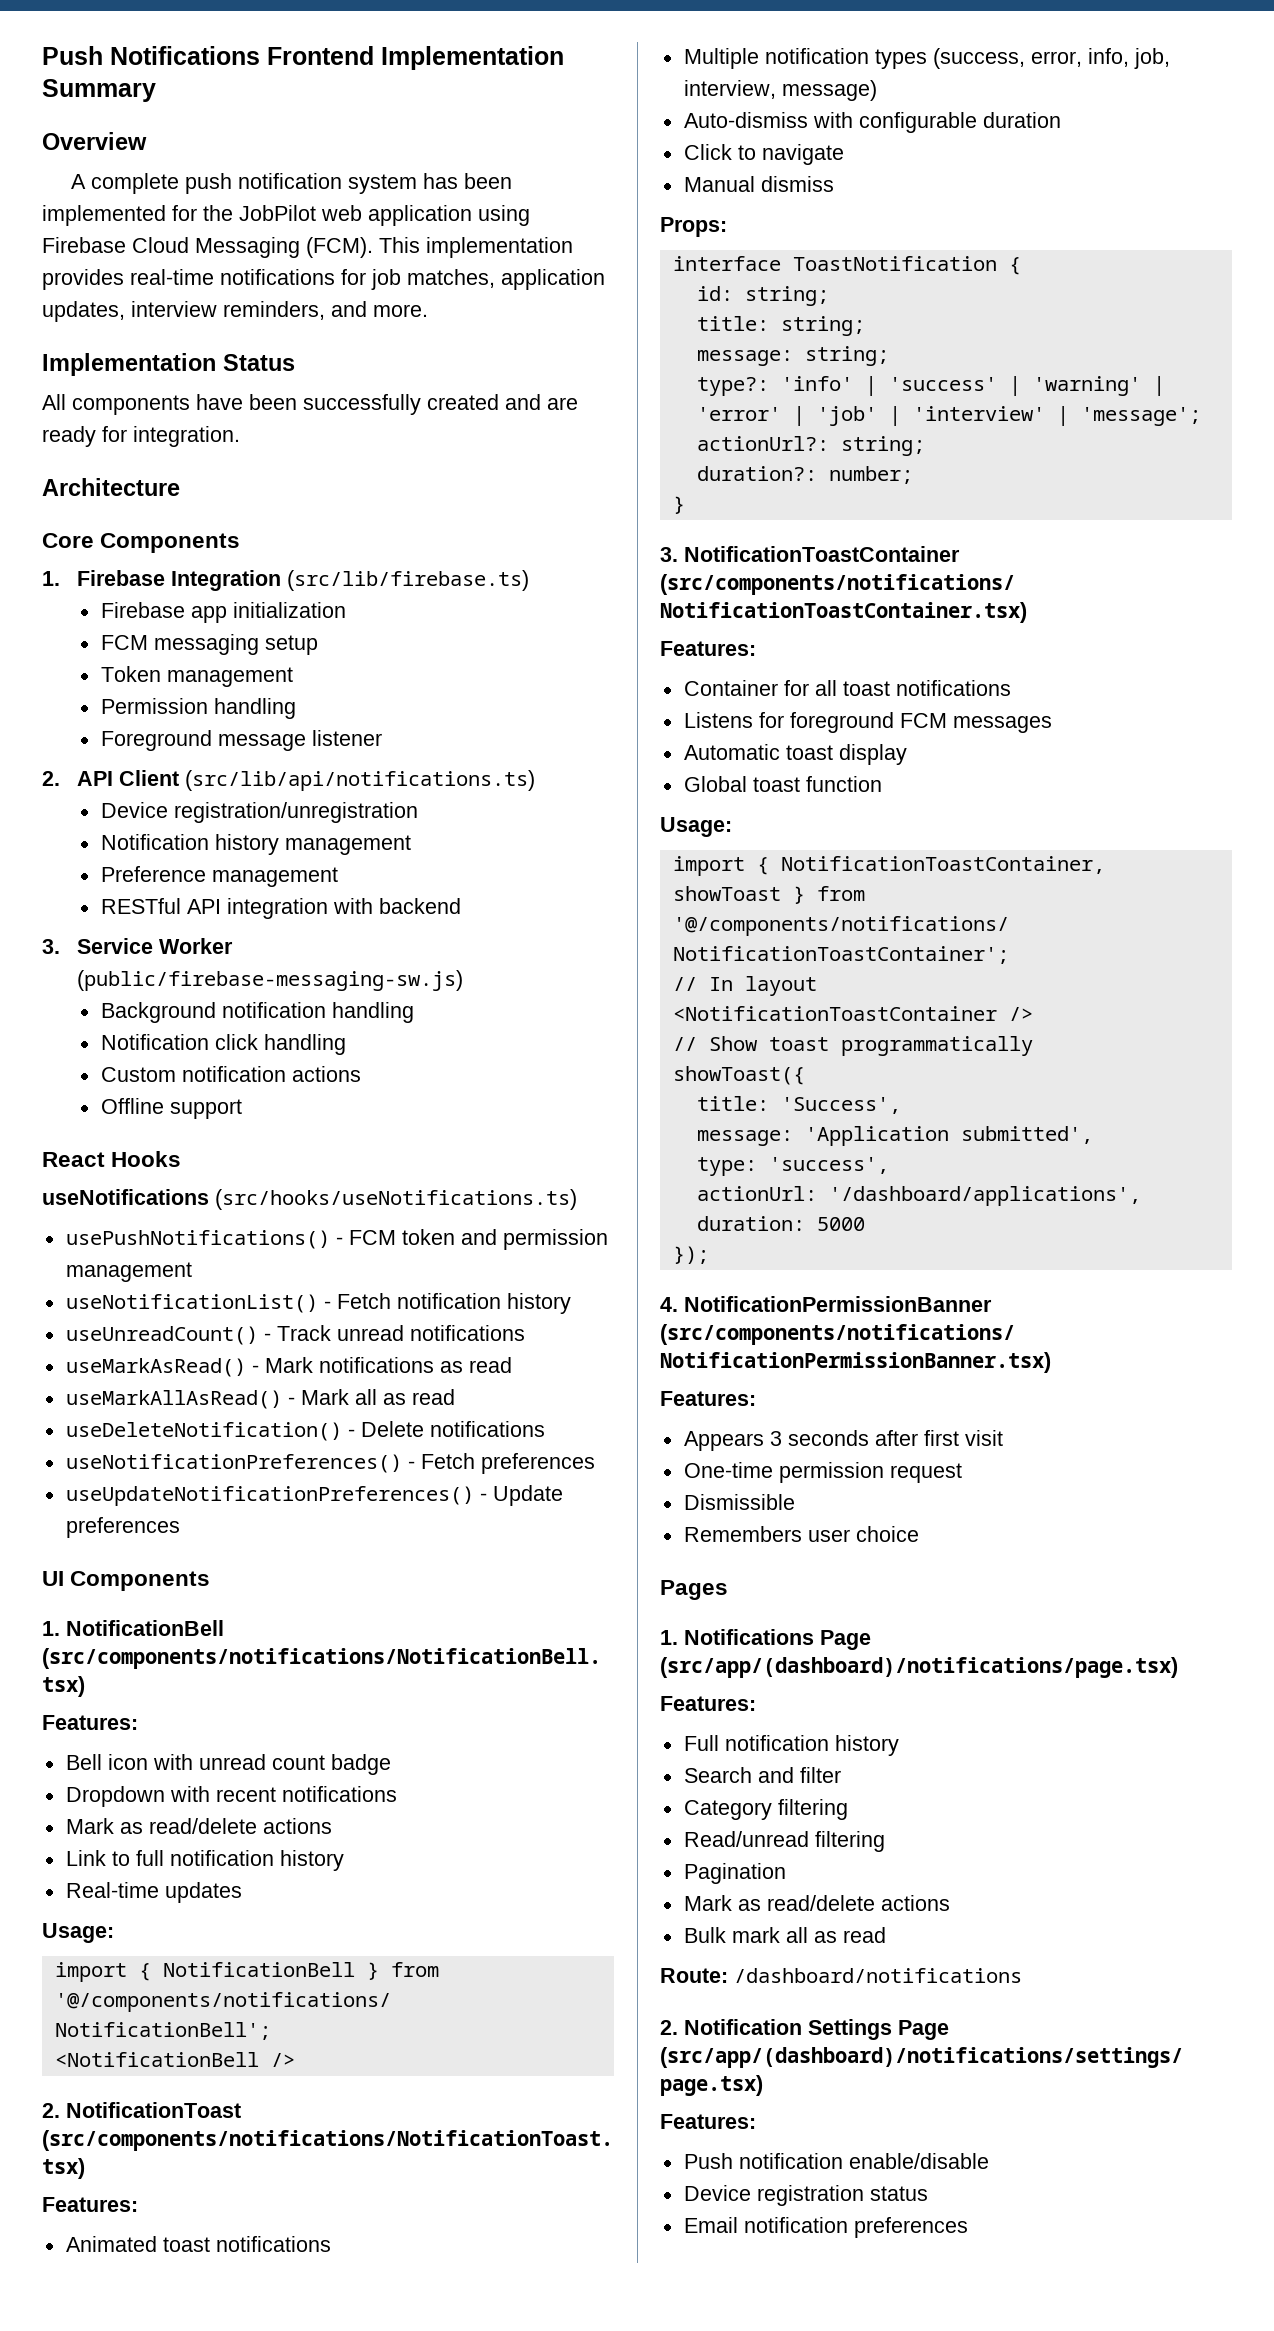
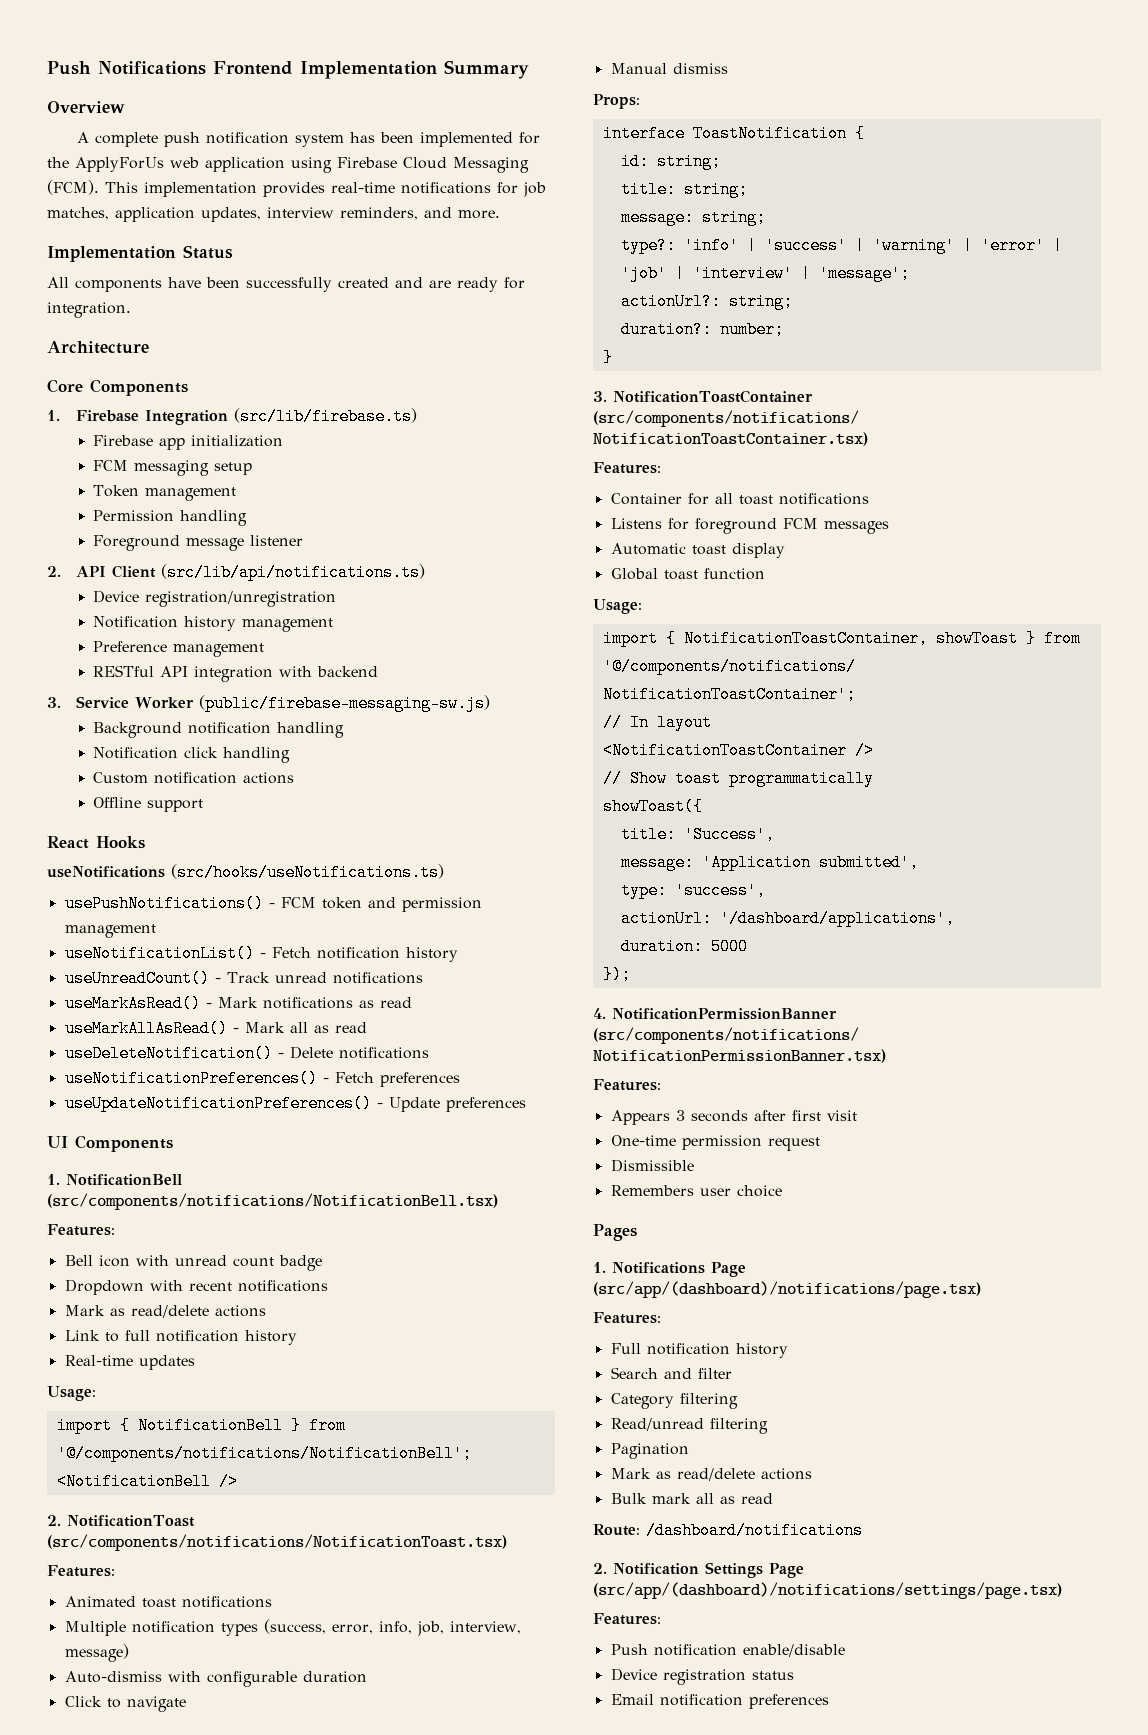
- A complete push notification system has been implemented for the JobPilot web application using Firebase Cloud Messaging (FCM).
+ A complete push notification system has been implemented for the ApplyForUs web application using Firebase Cloud Messaging (FCM).

